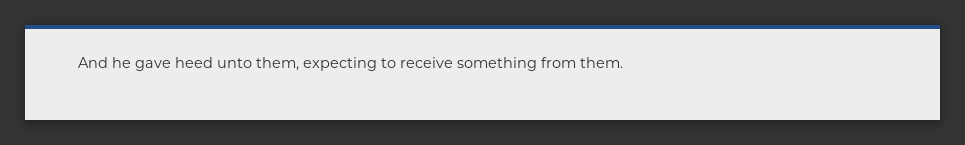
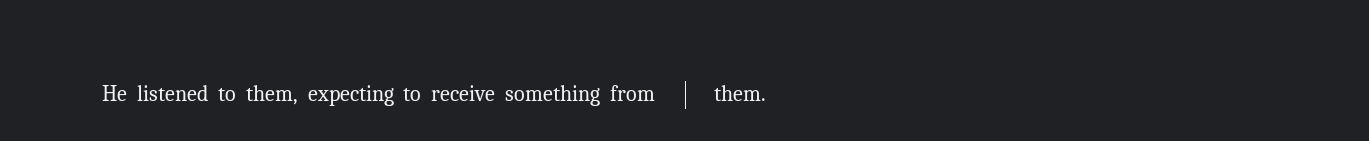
- And he gave heed unto them, expecting to receive something from them.
+ He listened to them, expecting to receive something from them.

